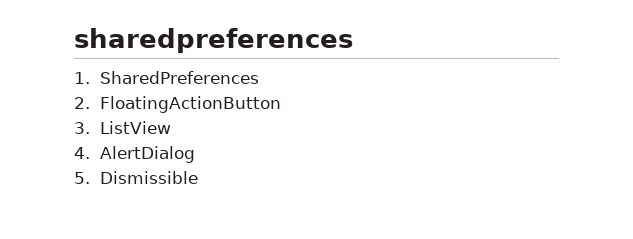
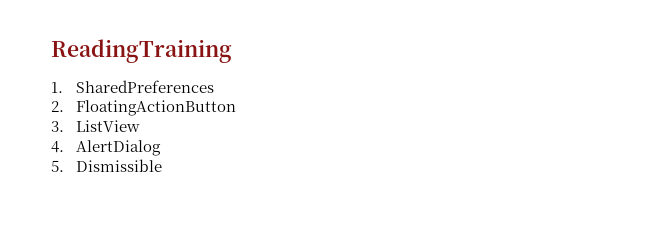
- sharedpreferences
+ ReadingTraining

